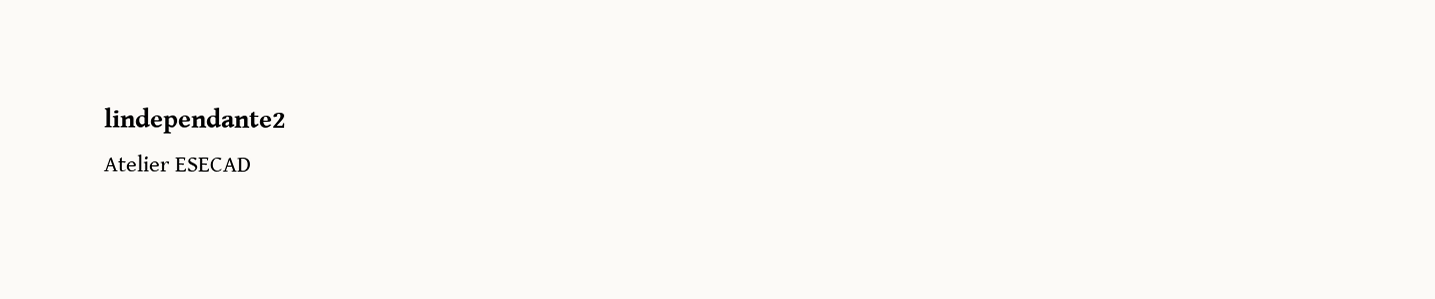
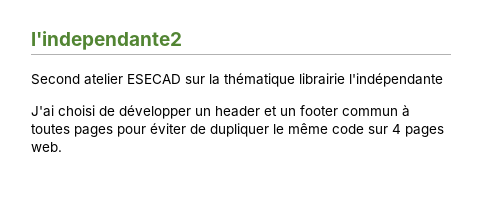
- lindependante2
- Atelier ESECAD
+ l'independante2
+ Second atelier ESECAD sur la thématique librairie l'indépendante
+ J'ai choisi de développer un header et un footer commun à toutes pages pour éviter de dupliquer le même code sur 4 pages web.

